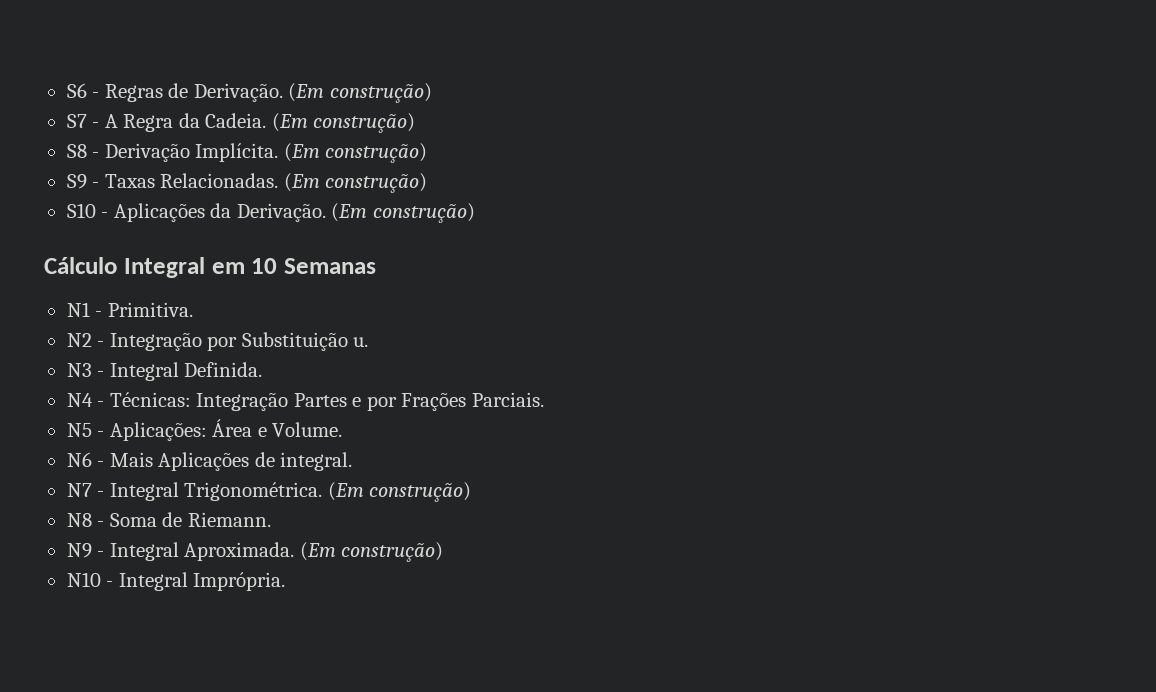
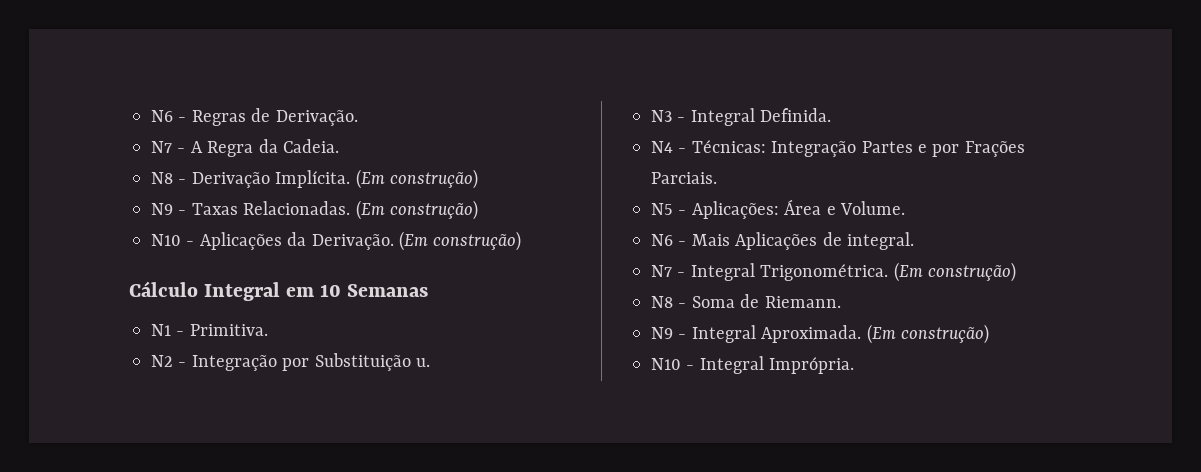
- S6 - Regras de Derivação. (Em construção)
- S7 - A Regra da Cadeia. (Em construção)
- S8 - Derivação Implícita.
+ N6 - Regras de Derivação.
+ N7 - A Regra da Cadeia.
+ N8 - Derivação Implícita.
- S9 - Taxas Relacionadas.
+ N9 - Taxas Relacionadas.
- S10 - Aplicações da Derivação.
+ N10 - Aplicações da Derivação.

